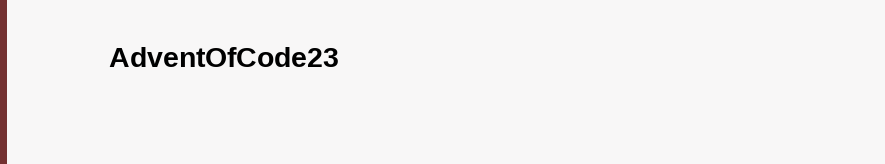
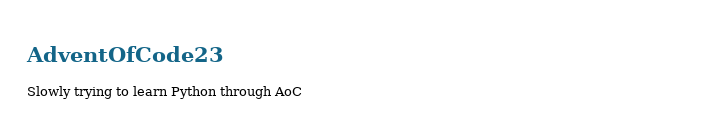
+ Slowly trying to learn Python through AoC

